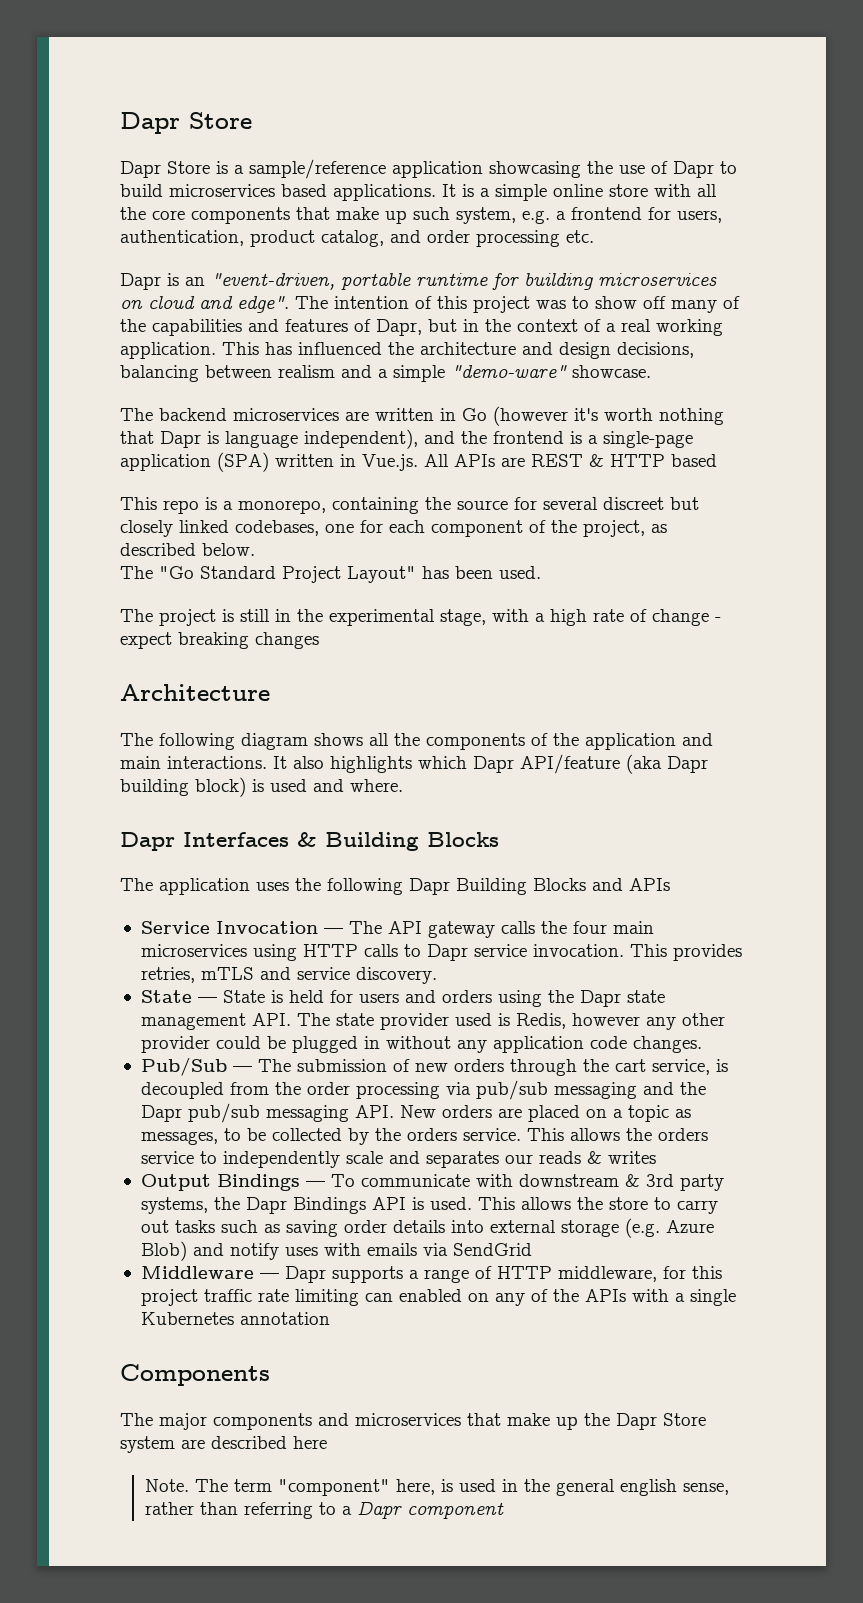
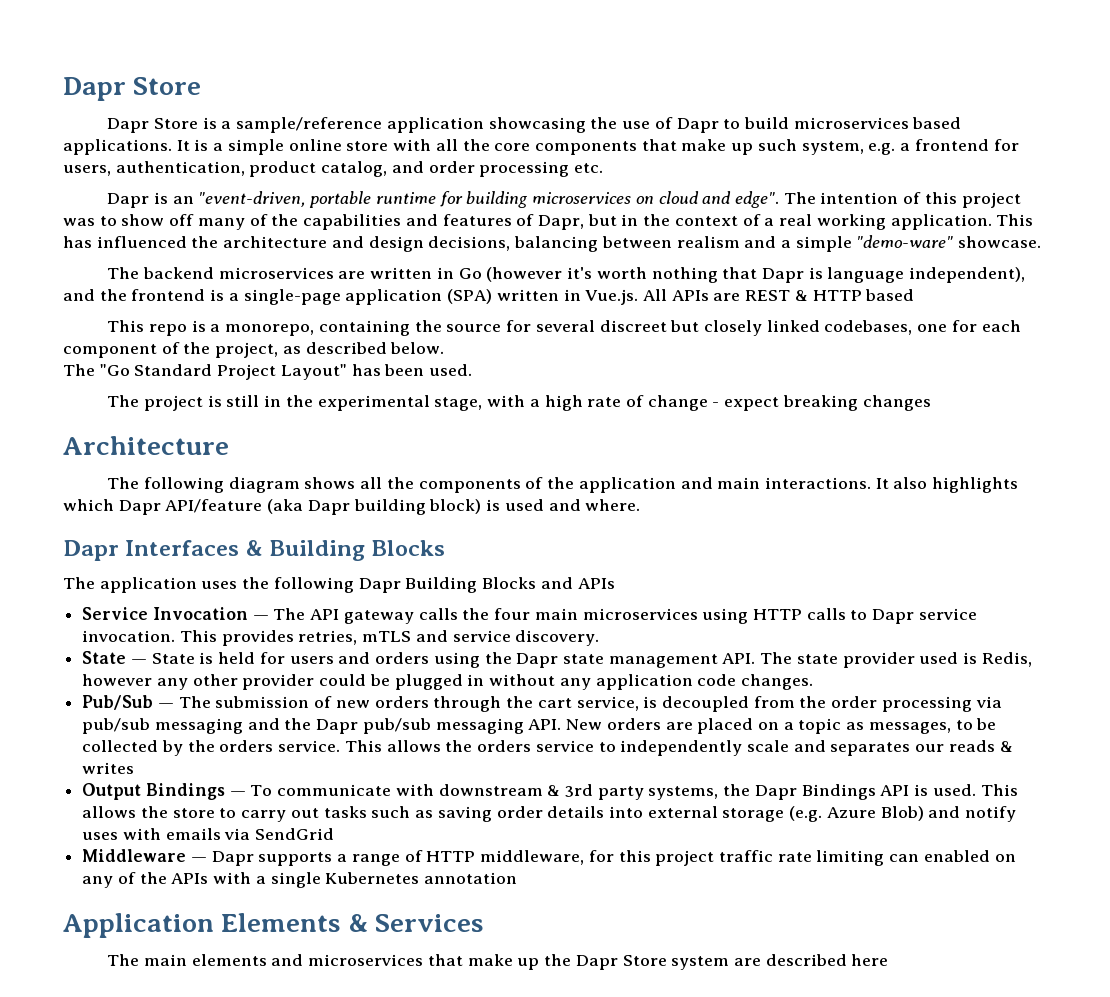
- Components
- The major components and microservices that make up the Dapr Store system are described here
+ Application Elements & Services
+ The main elements and microservices that make up the Dapr Store system are described here
- Note. The term "component" here, is used in the general english sense, rather than referring to a Dapr component

